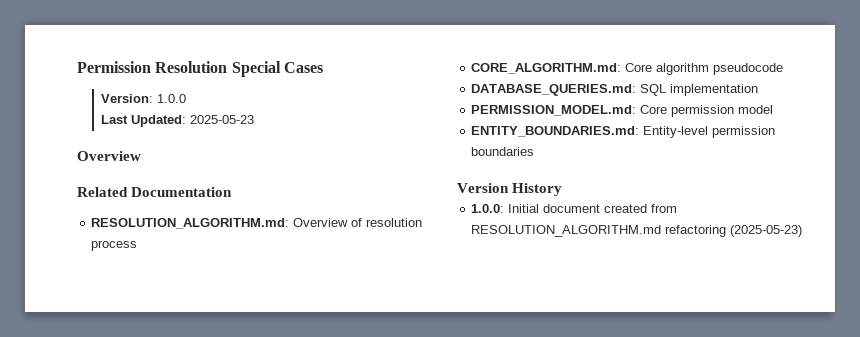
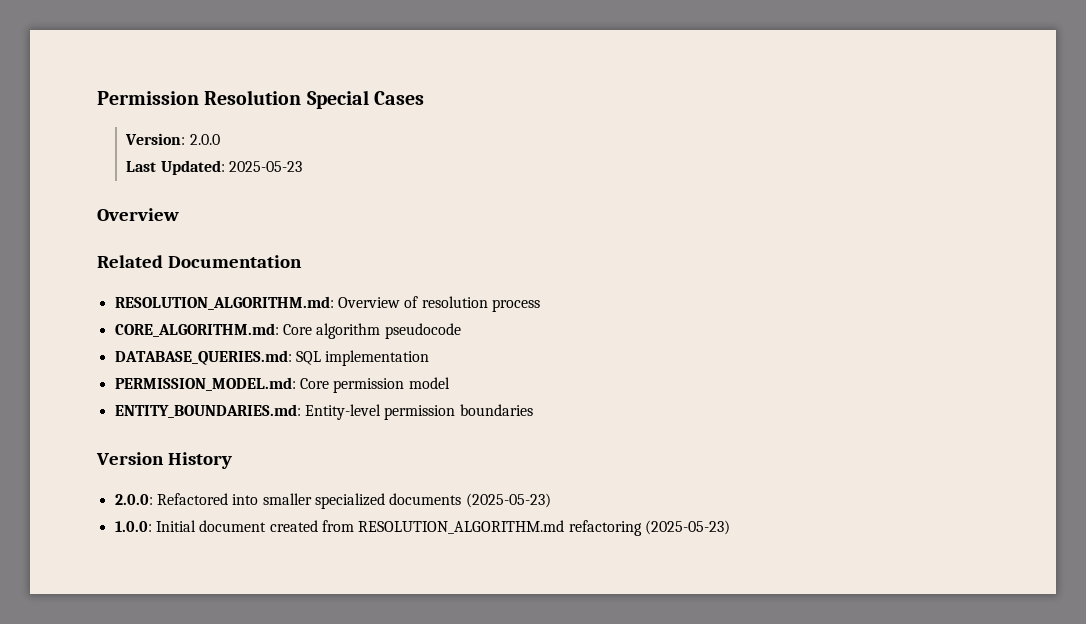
- Version: 1.0.0
+ Version: 2.0.0
+ 2.0.0: Refactored into smaller specialized documents (2025-05-23)

